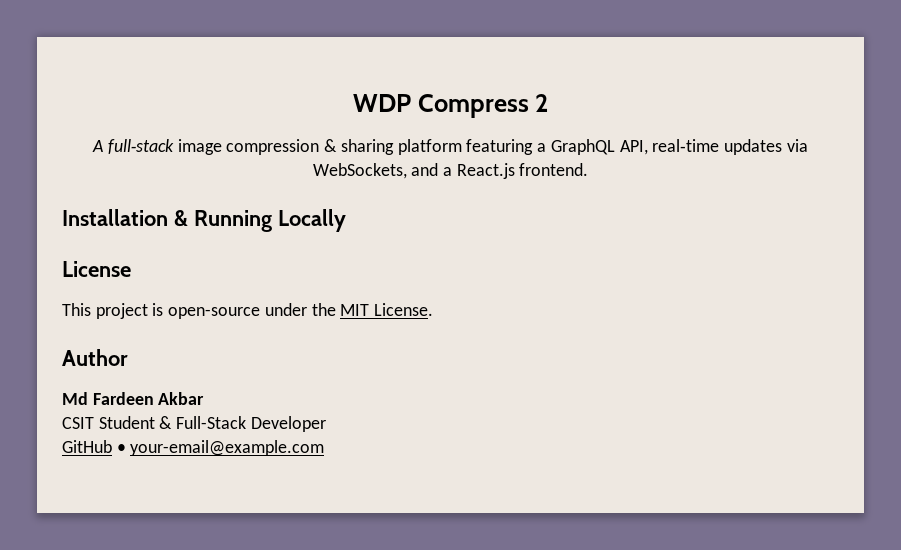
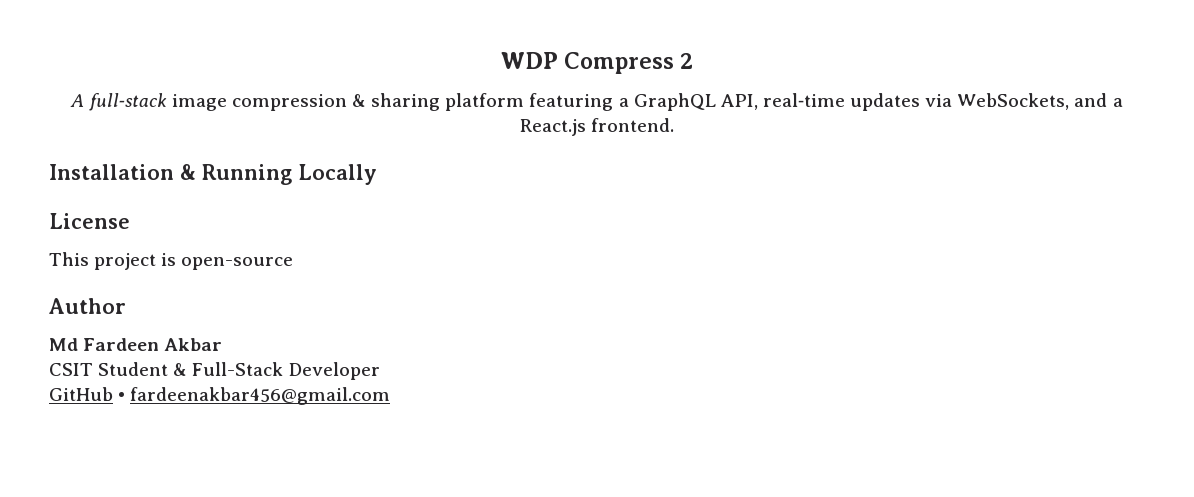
- This project is open-source under the MIT License.
+ This project is open-source
- GitHub • your-email@example.com
+ GitHub • fardeenakbar456@gmail.com

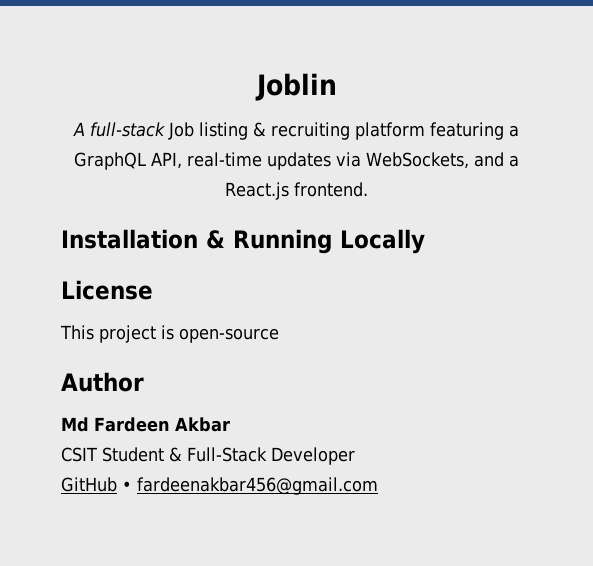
- WDP Compress 2
+ Joblin
- A full‑stack image compression & sharing platform featuring a GraphQL API, real‑time updates via WebSockets, and a React.js frontend.
+ A full‑stack Job listing & recruiting platform featuring a GraphQL API, real‑time updates via WebSockets, and a React.js frontend.

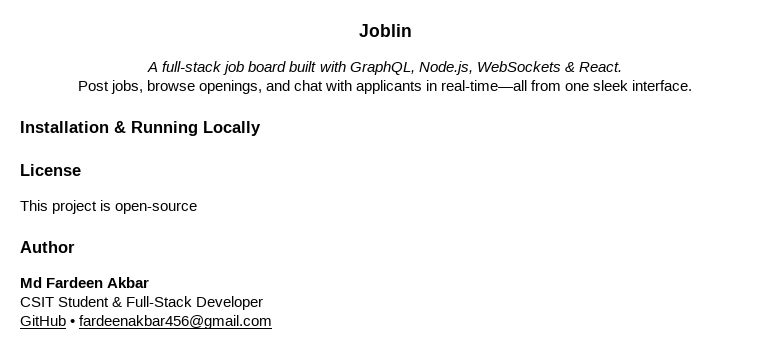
- A full‑stack Job listing & recruiting platform featuring a GraphQL API, real‑time updates via WebSockets, and a React.js frontend.
+ A full‑stack job board built with GraphQL, Node.js, WebSockets & React.
+ Post jobs, browse openings, and chat with applicants in real‑time—all from one sleek interface.

